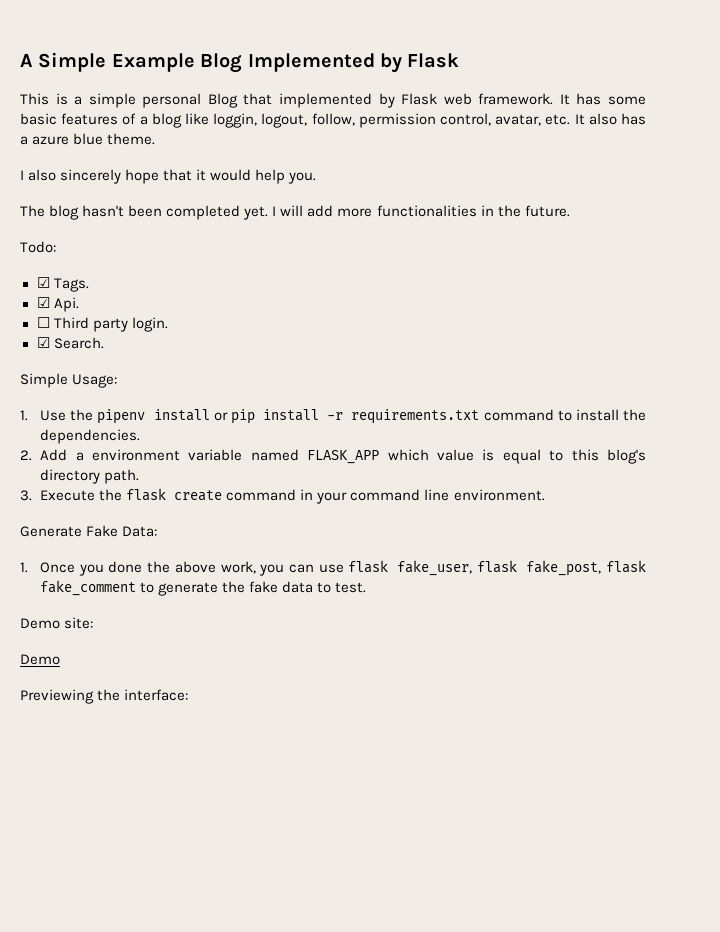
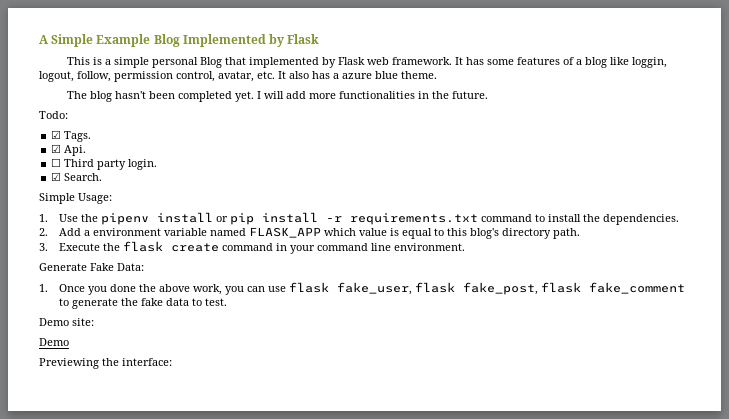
- It has some basic features of a blog like loggin, logout, follow, permission control, avatar, etc. It also has a azure blue theme.
+ It has some features of a blog like loggin, logout, follow, permission control, avatar, etc. It also has a azure blue theme.
- I also sincerely hope that it would help you.

